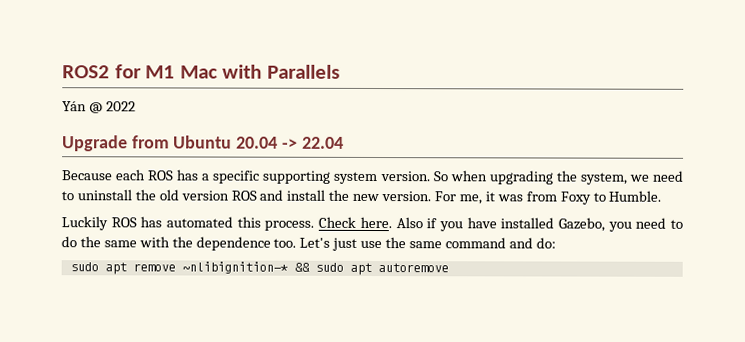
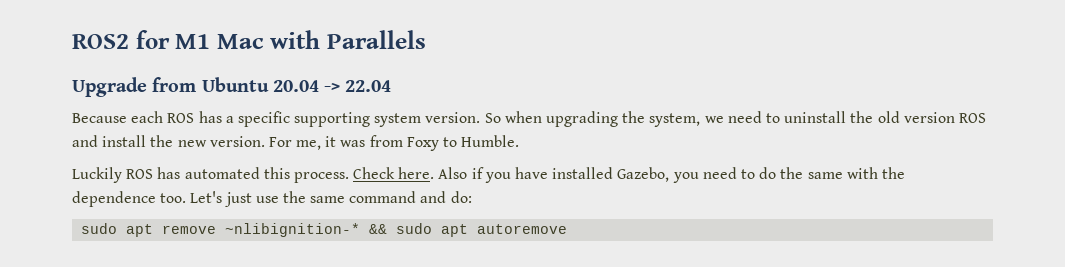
- Yán @ 2022

